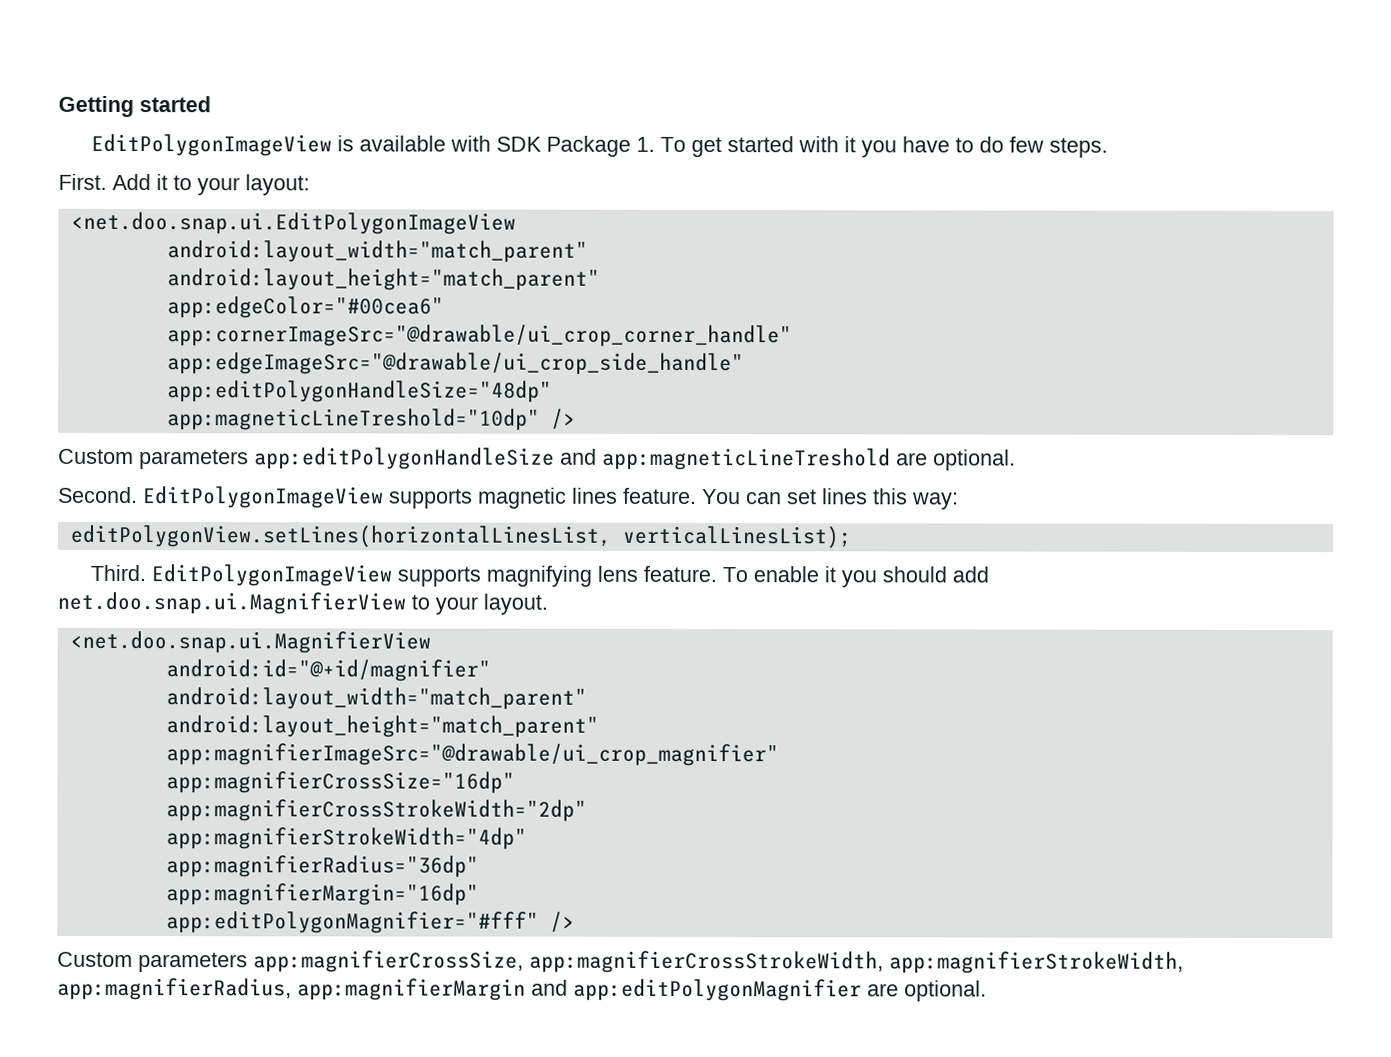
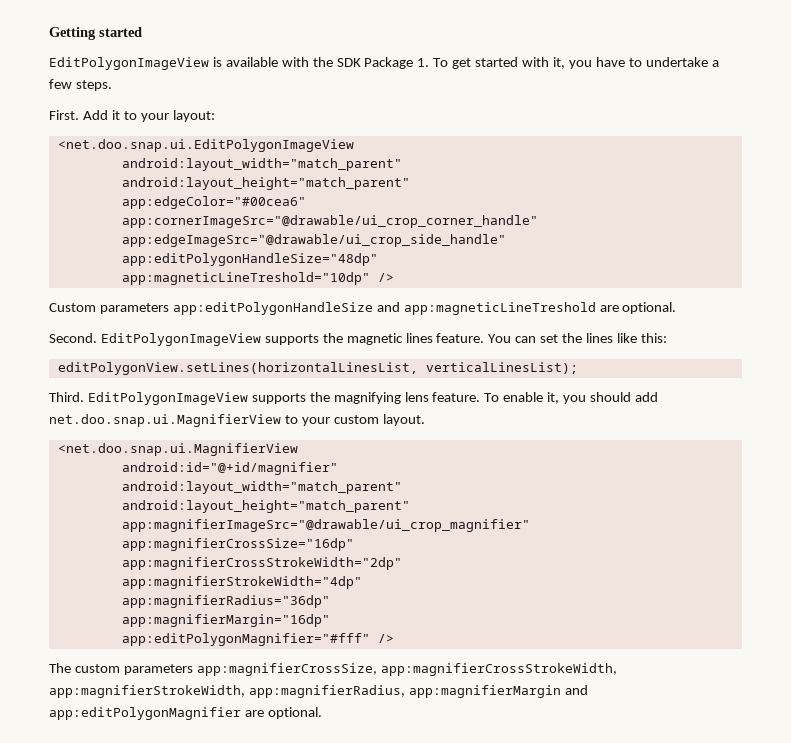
- EditPolygonImageView is available with SDK Package 1. To get started with it you have to do few steps.
+ EditPolygonImageView is available with the SDK Package 1. To get started with it, you have to undertake a few steps.
- EditPolygonImageView supports magnetic lines feature.
+ EditPolygonImageView supports the magnetic lines feature.
- You can set lines this way:
+ You can set the lines like this:
- EditPolygonImageView supports magnifying lens feature.
+ EditPolygonImageView supports the magnifying lens feature.
- To enable it you should add net.doo.snap.ui.MagnifierView to your layout.
+ To enable it, you should add net.doo.snap.ui.MagnifierView to your custom layout.
- Custom parameters app:magnifierCrossSize, app:magnifierCrossStrokeWidth, app:magnifierStrokeWidth, app:magnifierRadius, app:magnifierMargin and app:editPolygonMagnifier are optional.
+ The custom parameters app:magnifierCrossSize, app:magnifierCrossStrokeWidth, app:magnifierStrokeWidth, app:magnifierRadius, app:magnifierMargin and app:editPolygonMagnifier are optional.

